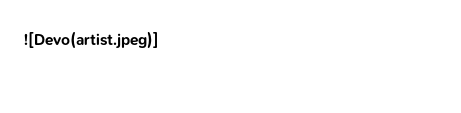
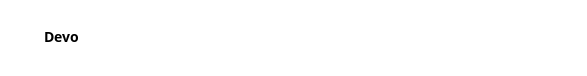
- ![Devo(artist.jpeg)]
+ Devo

